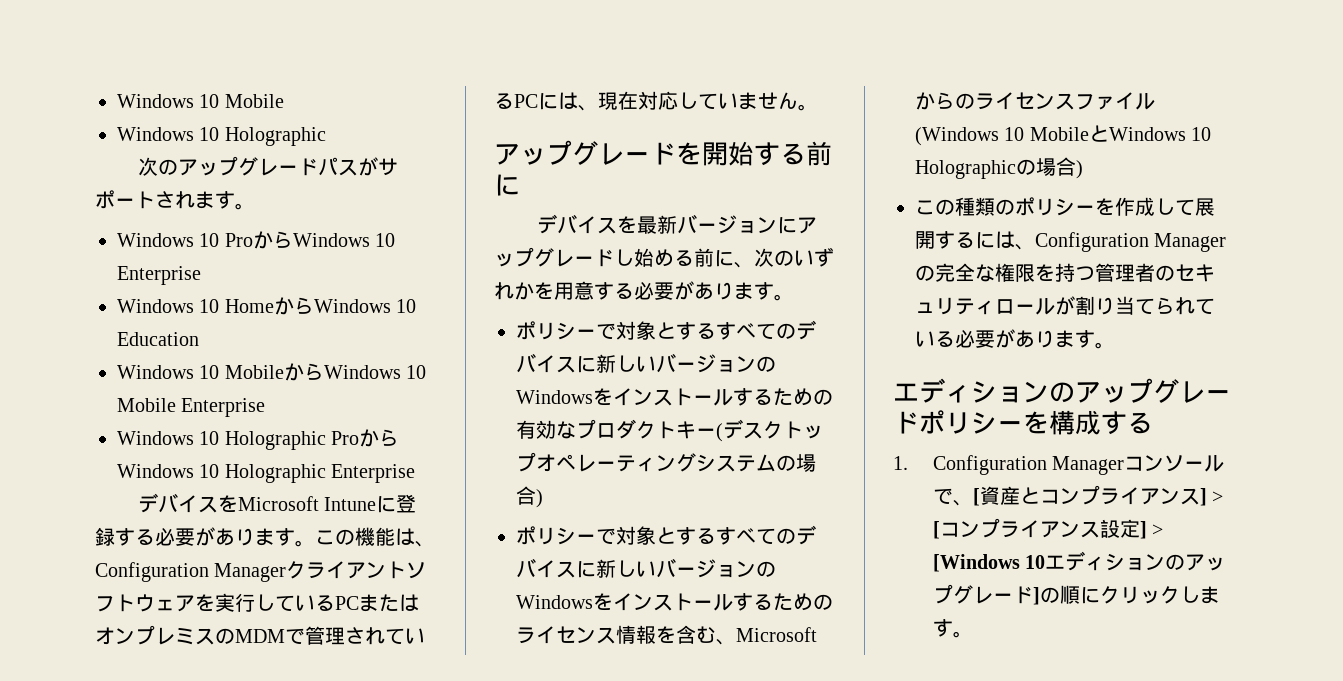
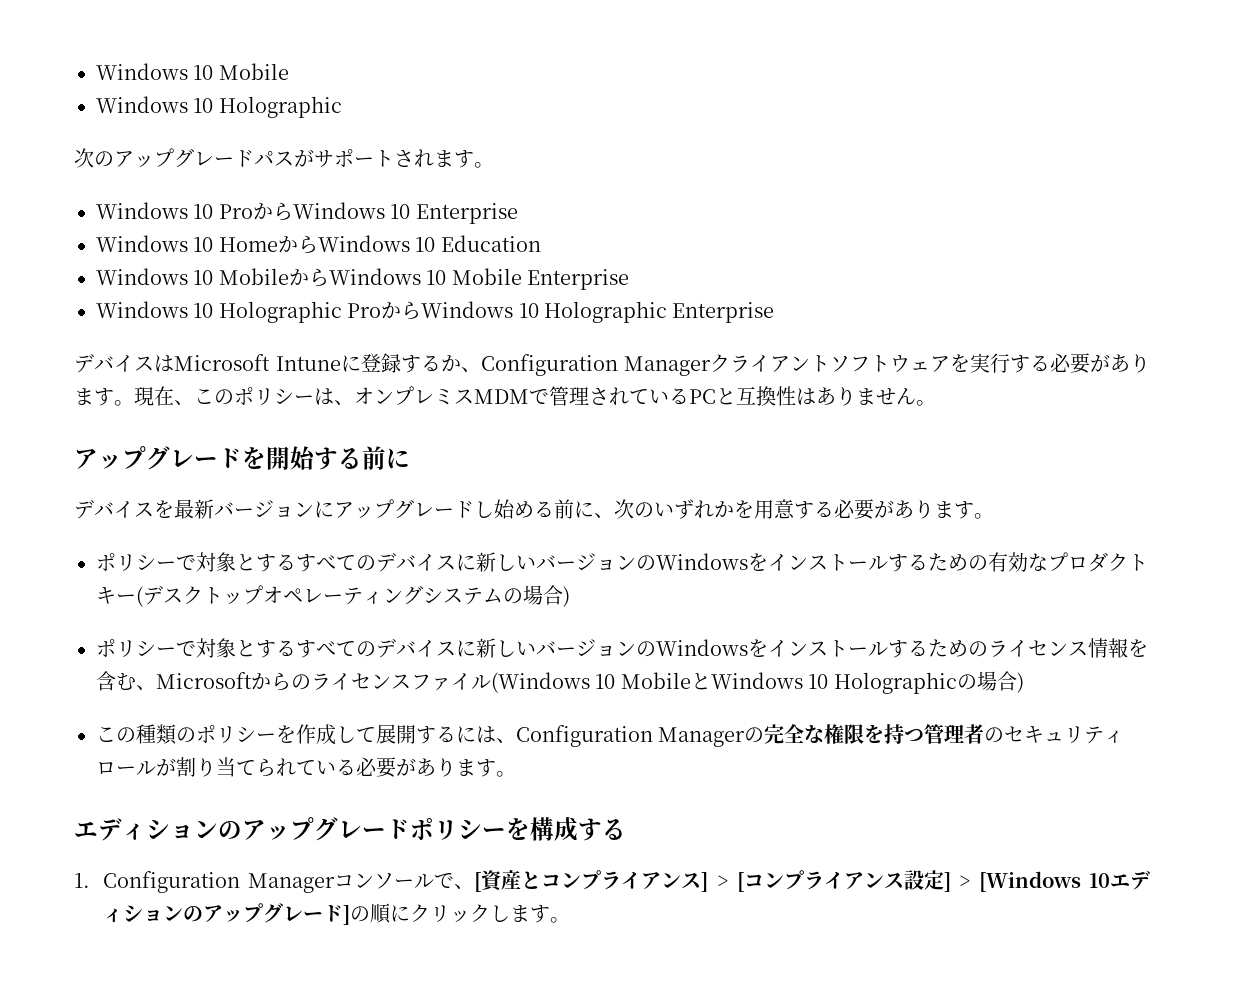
- デバイスをMicrosoft Intuneに登録する必要があります。この機能は、Configuration Managerクライアントソフトウェアを実行しているPCまたはオンプレミスのMDMで管理されているPCには、現在対応していません。
+ デバイスはMicrosoft Intuneに登録するか、Configuration Managerクライアントソフトウェアを実行する必要があります。現在、このポリシーは、オンプレミスMDMで管理されているPCと互換性はありません。

